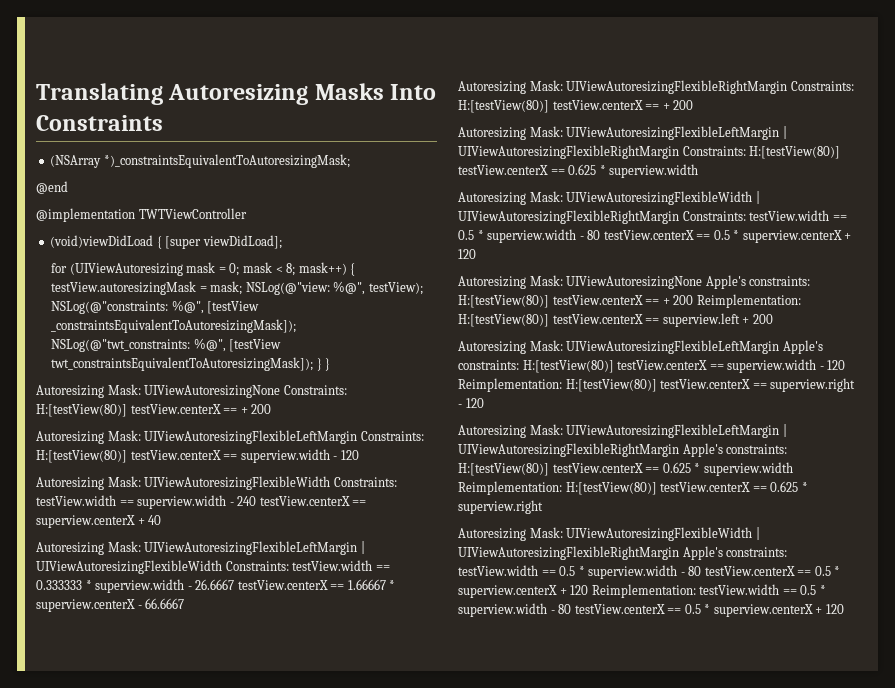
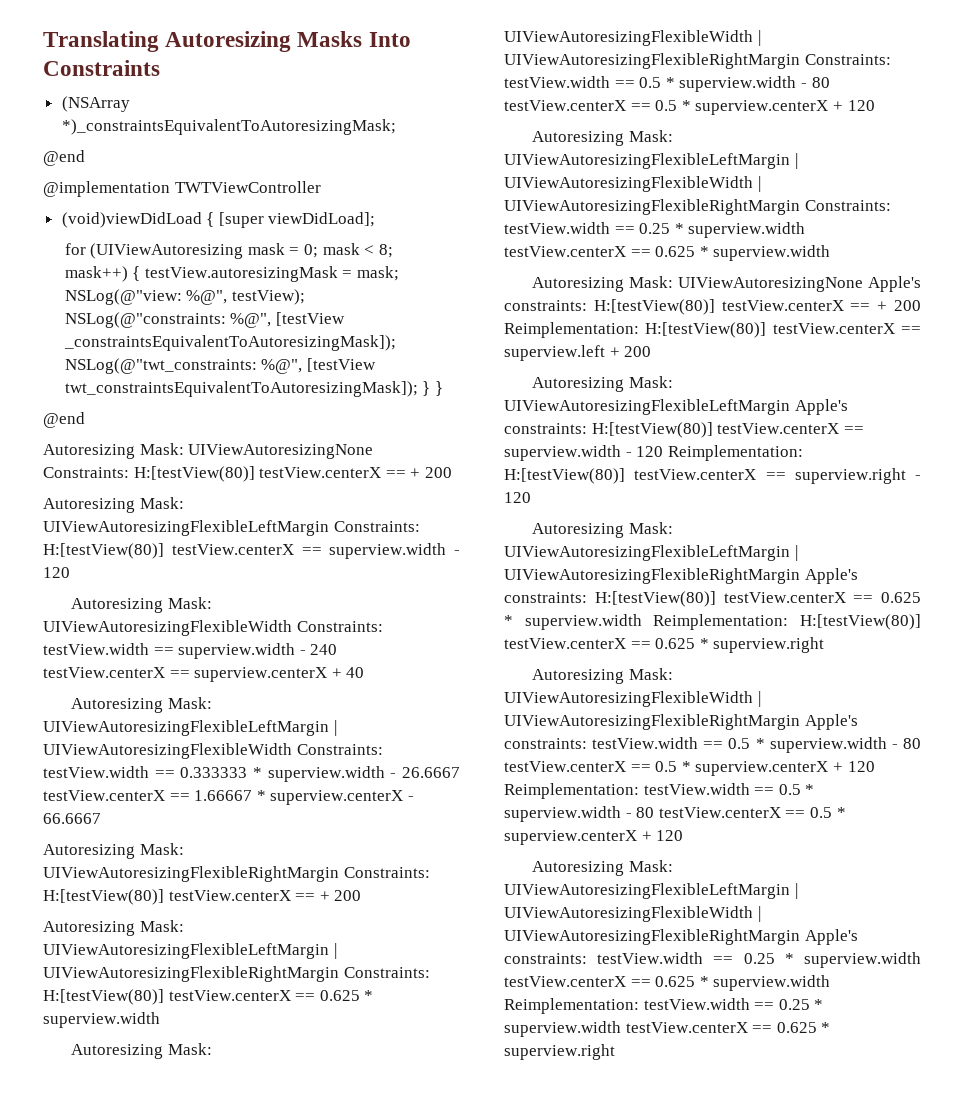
  for (UIViewAutoresizing mask = 0; mask < 8; mask++) { testView.autoresizingMask = mask; NSLog(@"view: %@", testView); NSLog(@"constraints: %@", [testView _constraintsEquivalentToAutoresizingMask]); NSLog(@"twt_constraints: %@", [testView twt_constraintsEquivalentToAutoresizingMask]); } }
+ @end
+ Autoresizing Mask: UIViewAutoresizingFlexibleLeftMargin | UIViewAutoresizingFlexibleWidth | UIViewAutoresizingFlexibleRightMargin Constraints: testView.width == 0.25 * superview.width testView.centerX == 0.625 * superview.width
+ Autoresizing Mask: UIViewAutoresizingFlexibleLeftMargin | UIViewAutoresizingFlexibleWidth | UIViewAutoresizingFlexibleRightMargin Apple's constraints: testView.width == 0.25 * superview.width testView.centerX == 0.625 * superview.width Reimplementation: testView.width == 0.25 * superview.width testView.centerX == 0.625 * superview.right

